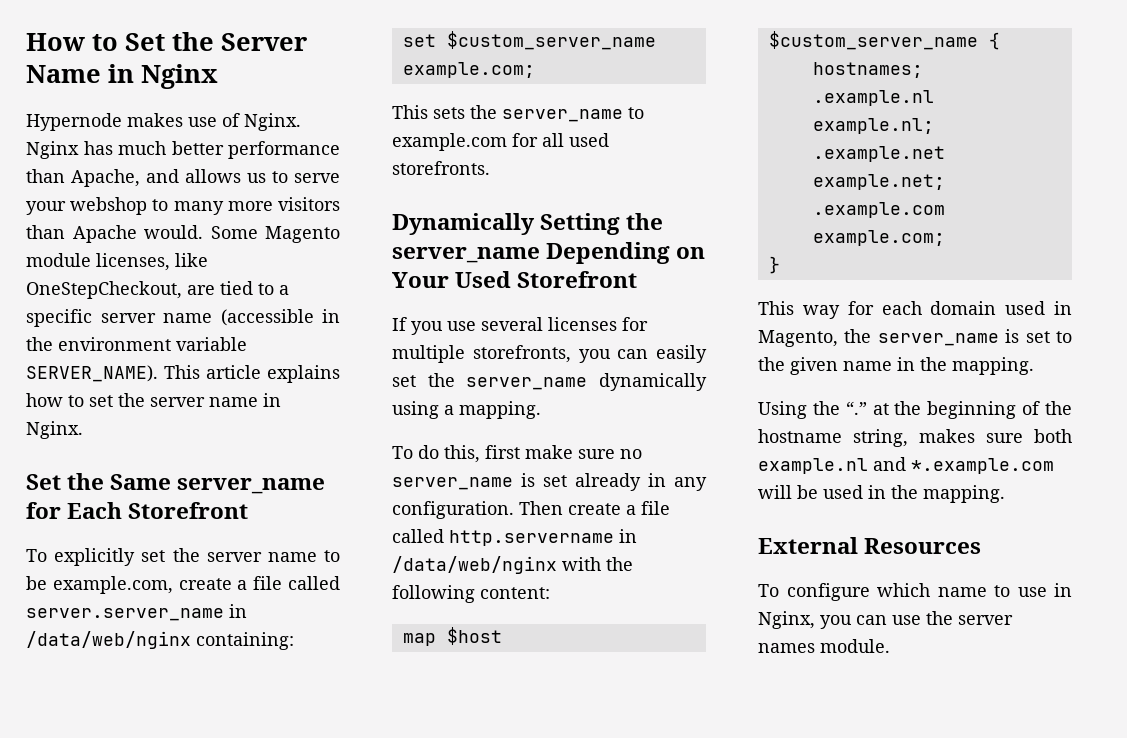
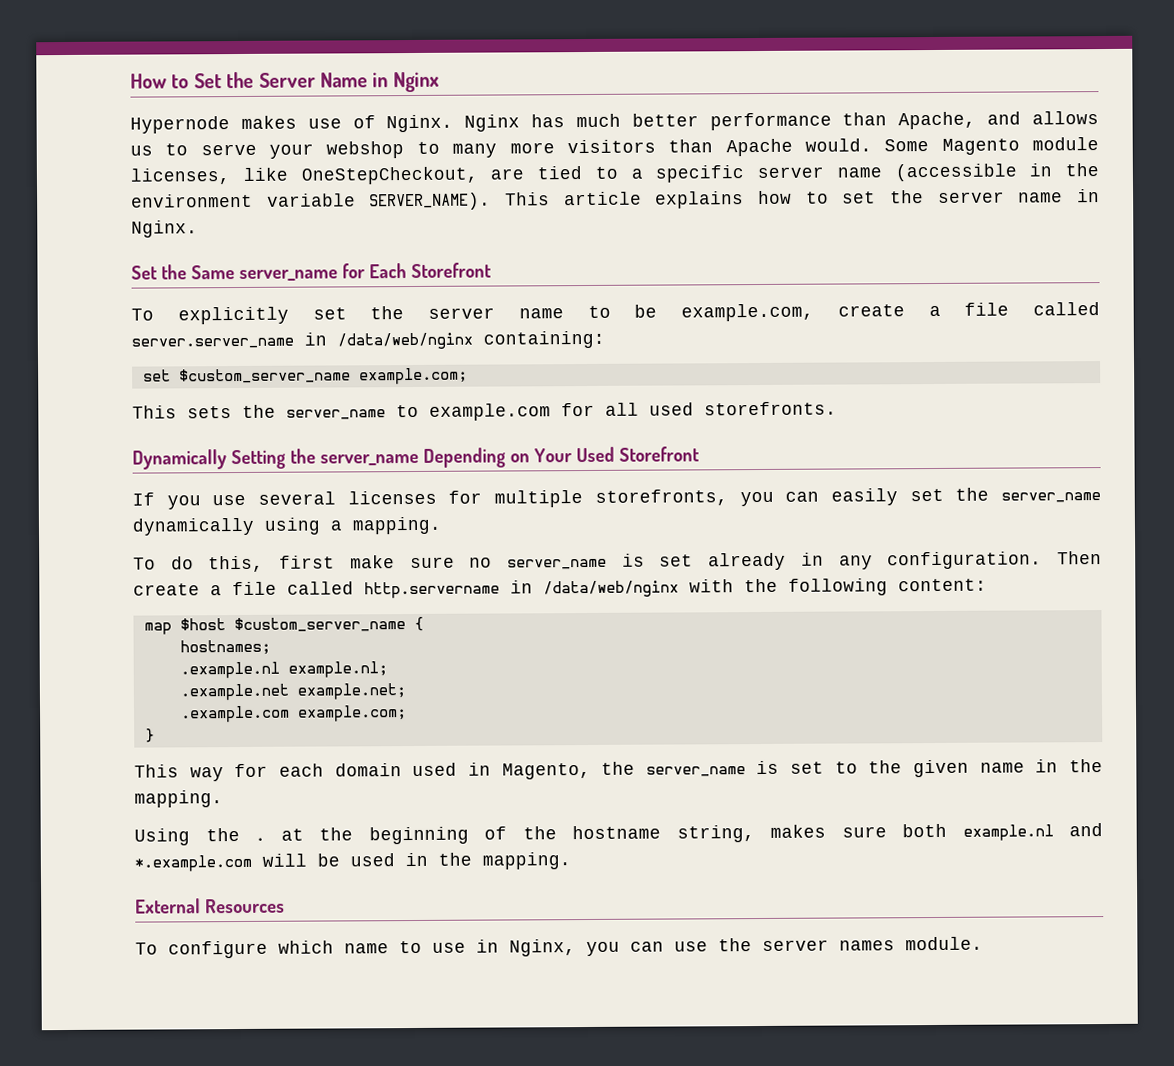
- Using the “.” at the beginning of the hostname string, makes sure both example.nl and *.example.com will be used in the mapping.
+ Using the . at the beginning of the hostname string, makes sure both example.nl and *.example.com will be used in the mapping.

